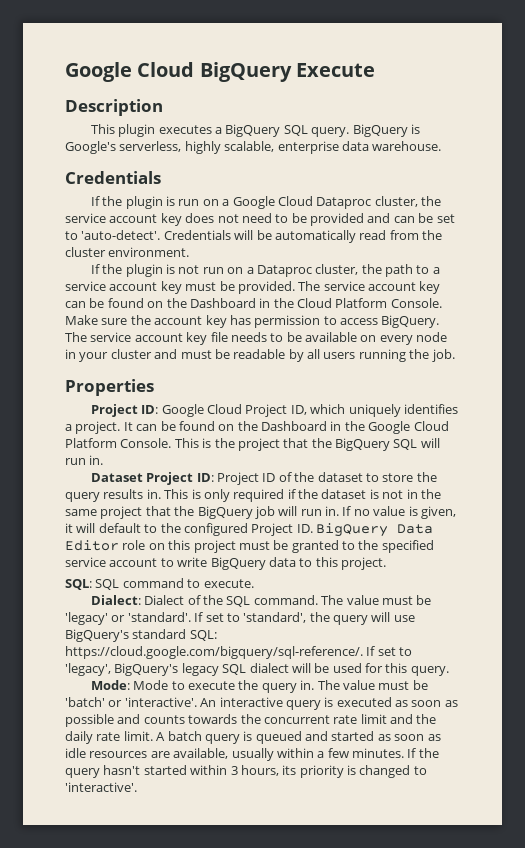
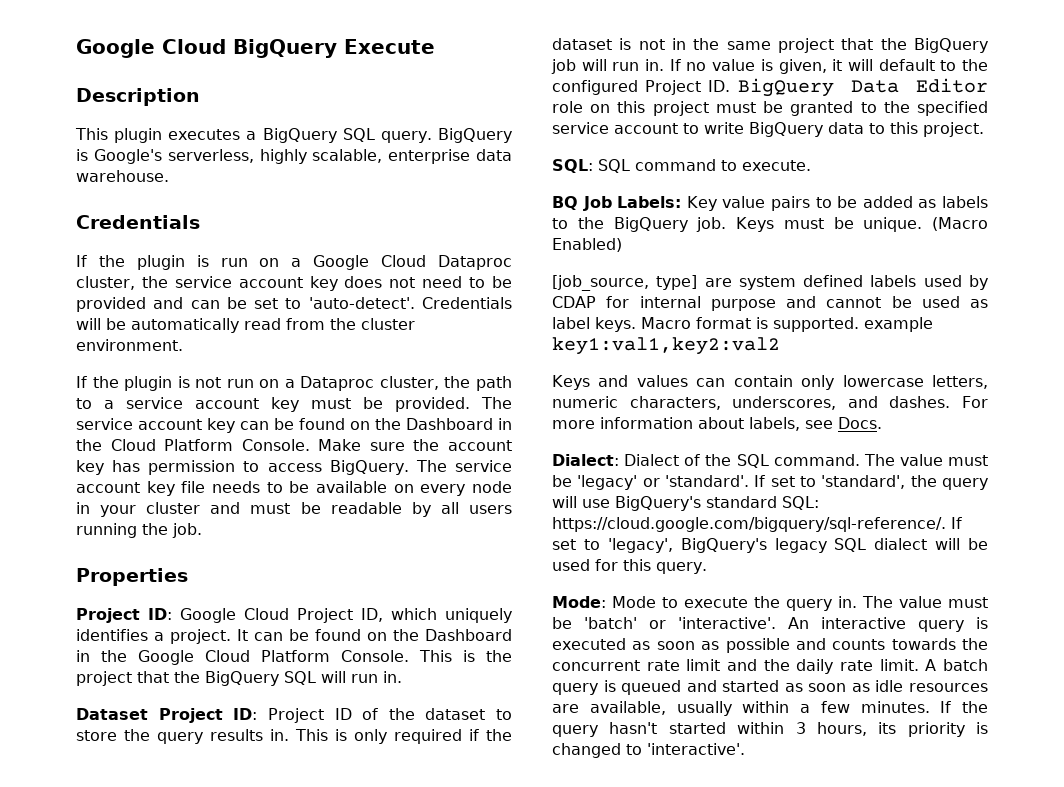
+ BQ Job Labels: Key value pairs to be added as labels to the BigQuery job. Keys must be unique. (Macro Enabled)
+ [job_source, type] are system defined labels used by CDAP for internal purpose and cannot be used as label keys. Macro format is supported. example key1:val1,key2:val2
+ Keys and values can contain only lowercase letters, numeric characters, underscores, and dashes. For more information about labels, see Docs.

